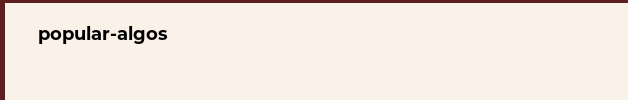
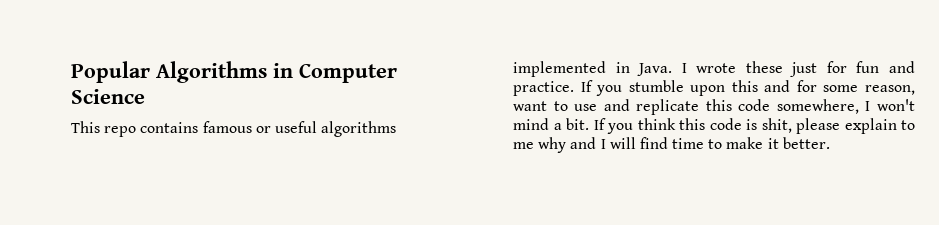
- popular-algos
+ Popular Algorithms in Computer Science
+ This repo contains famous or useful algorithms implemented in Java. I wrote these just for fun and practice. If you stumble upon this and for some reason, want to use and replicate this code somewhere, I won't mind a bit. If you think this code is shit, please explain to me why and I will find time to make it better.

